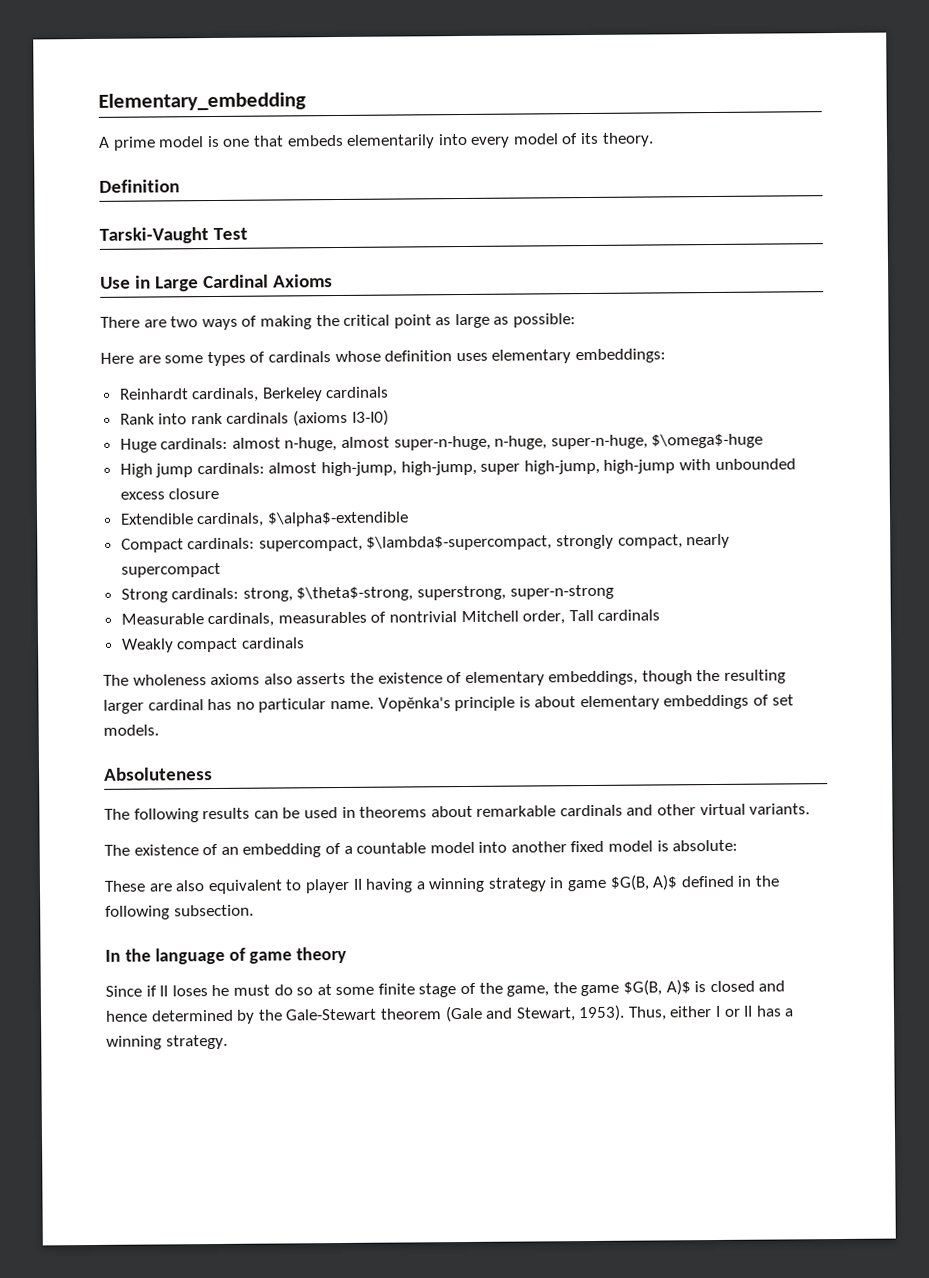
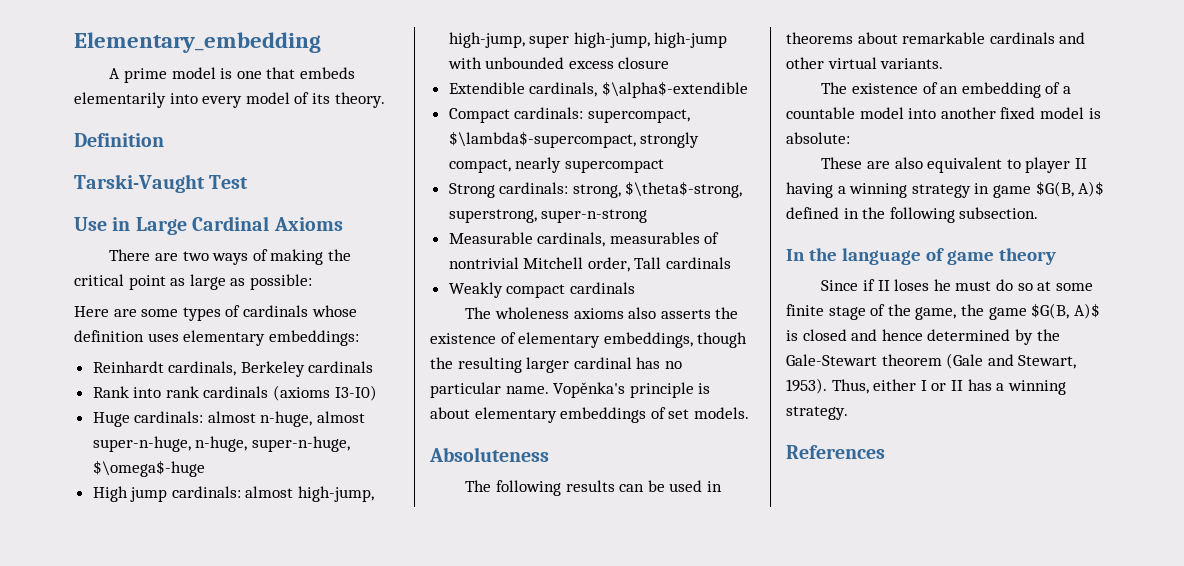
+ References

